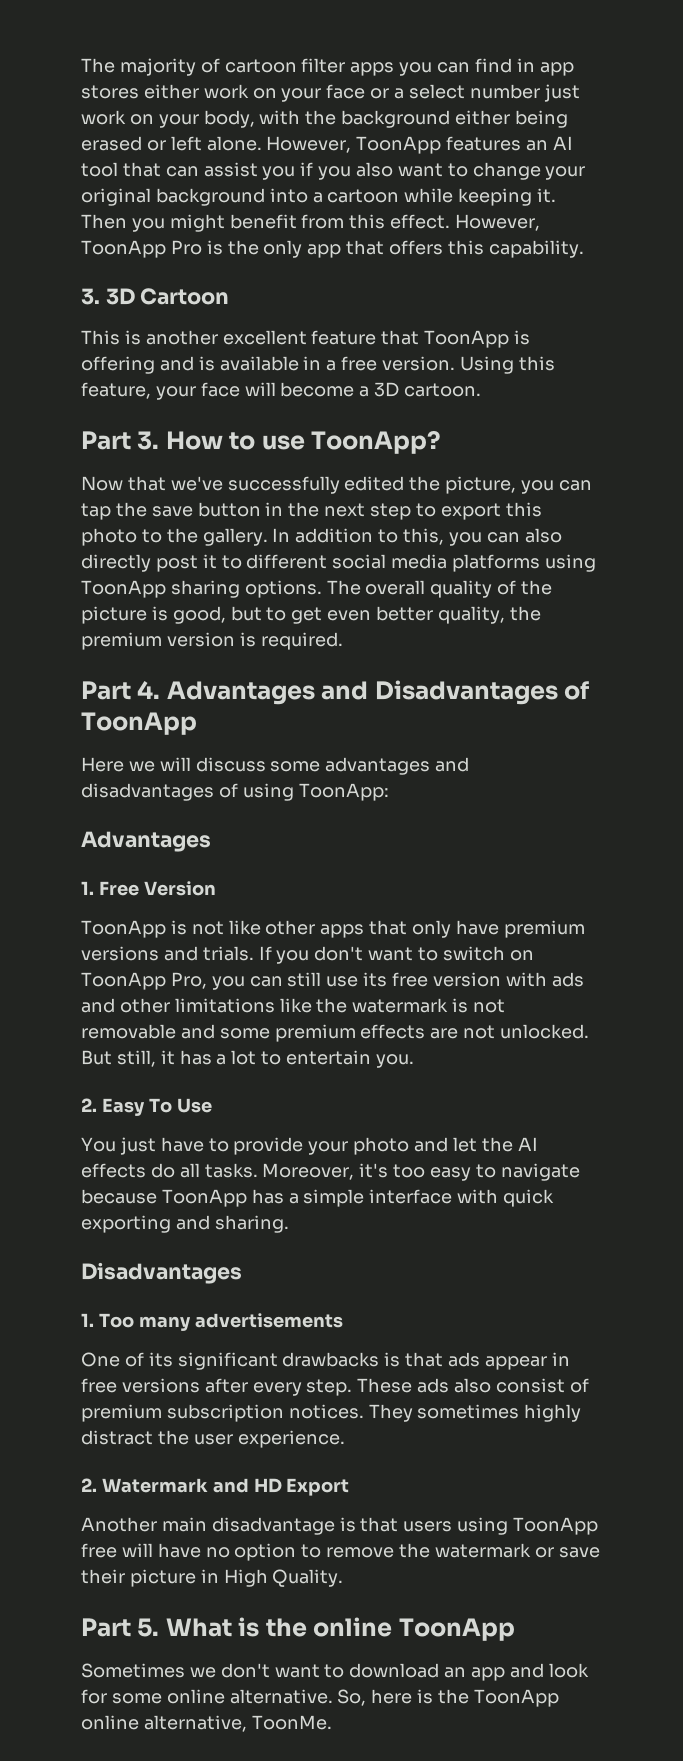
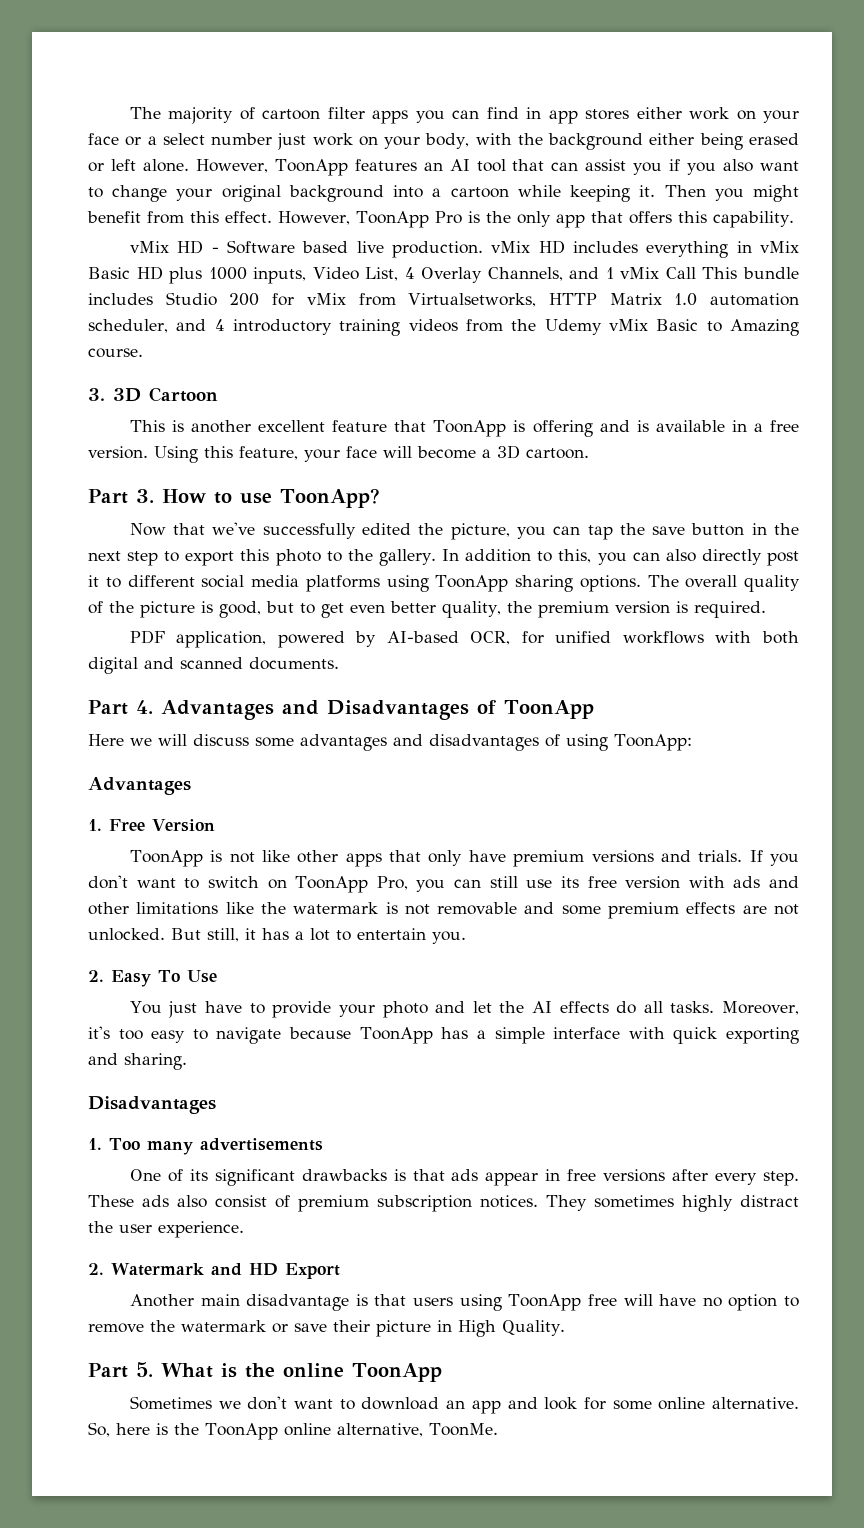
+ vMix HD - Software based live production. vMix HD includes everything in vMix Basic HD plus 1000 inputs, Video List, 4 Overlay Channels, and 1 vMix Call This bundle includes Studio 200 for vMix from Virtualsetworks, HTTP Matrix 1.0 automation scheduler, and 4 introductory training videos from the Udemy vMix Basic to Amazing course.
+ PDF application, powered by AI-based OCR, for unified workflows with both digital and scanned documents.

